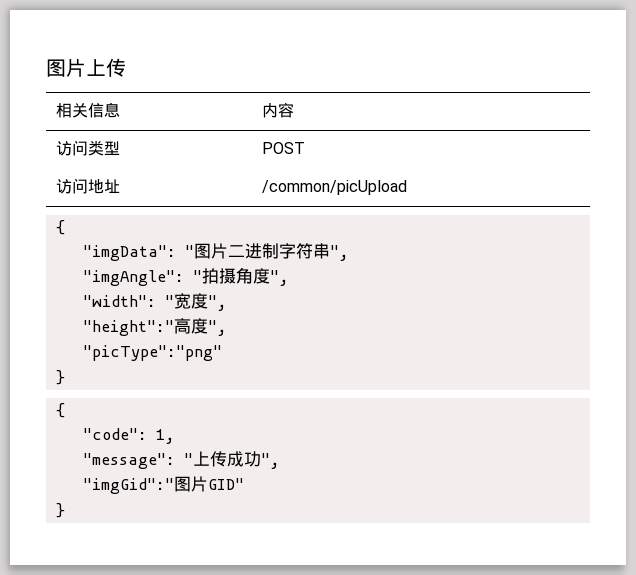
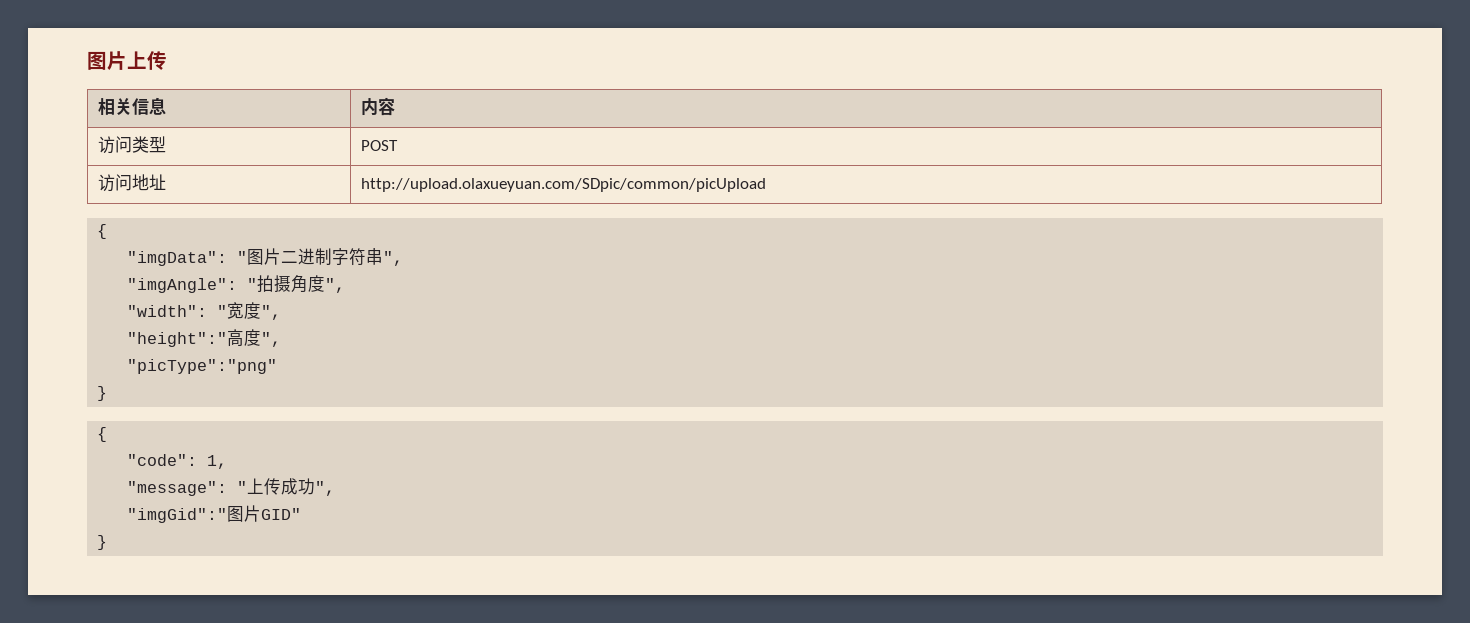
- 访问地址 | /common/picUpload
+ 访问地址 | http://upload.olaxueyuan.com/SDpic/common/picUpload

